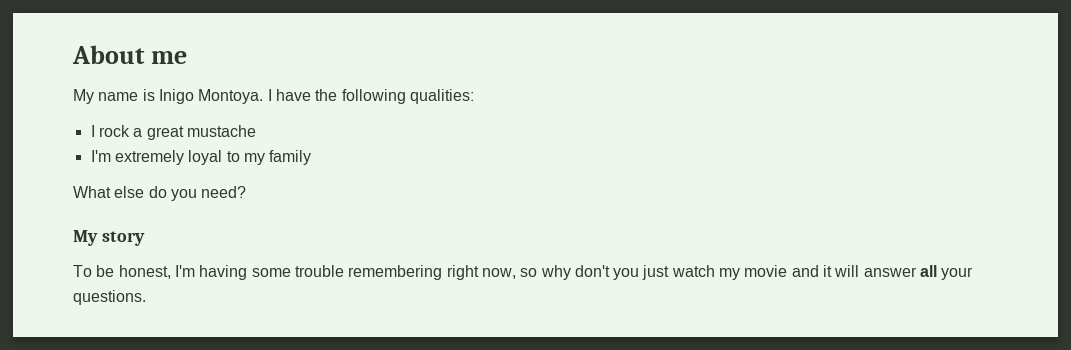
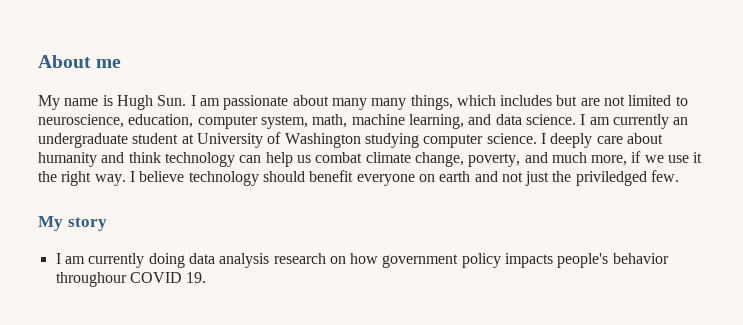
- My name is Inigo Montoya. I have the following qualities:
- I rock a great mustache
- I'm extremely loyal to my family
- What else do you need?
+ My name is Hugh Sun. I am passionate about many many things, which includes but are not limited to neuroscience, education, computer system, math, machine learning, and data science. I am currently an undergraduate student at University of Washington studying computer science. I deeply care about humanity and think technology can help us combat climate change, poverty, and much more, if we use it the right way. I believe technology should benefit everyone on earth and not just the priviledged few.
  My story
- To be honest, I'm having some trouble remembering right now, so why don't you just watch my movie and it will answer all your questions.
+ I am currently doing data analysis research on how government policy impacts people's behavior throughour COVID 19.

